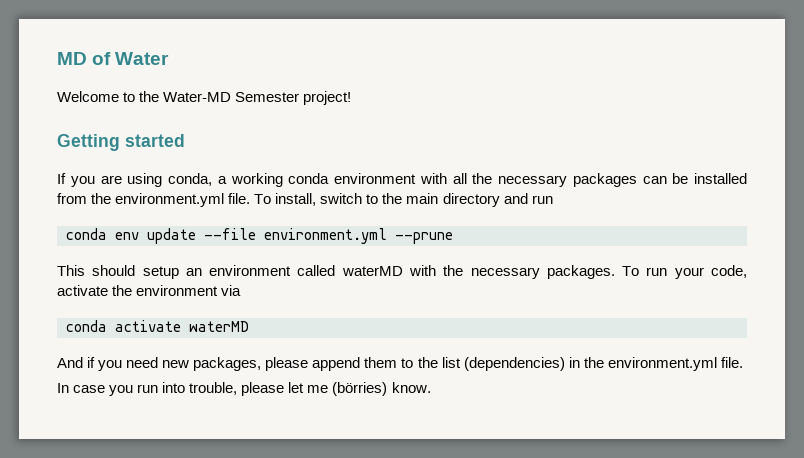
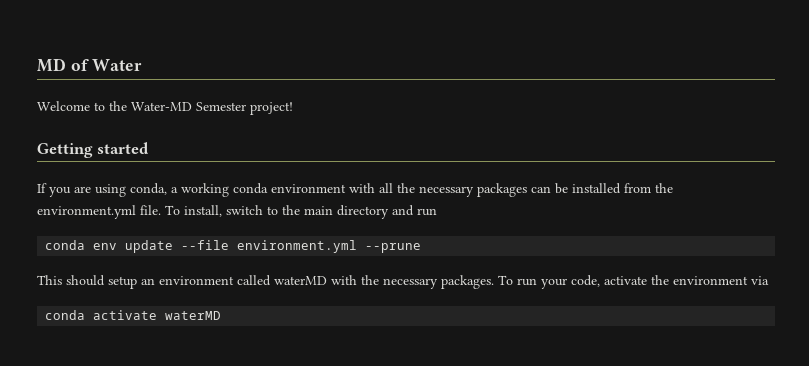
- And if you need new packages, please append them to the list (dependencies) in the environment.yml file.
- In case you run into trouble, please let me (börries) know.

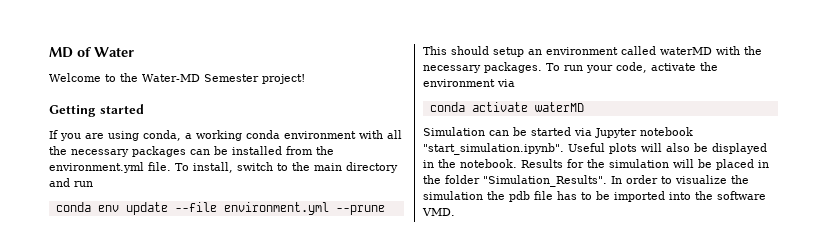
+ Simulation can be started via Jupyter notebook "start_simulation.ipynb". Useful plots will also be displayed in the notebook. Results for the simulation will be placed in the folder "Simulation_Results". In order to visualize the simulation the pdb file has to be imported into the software VMD.

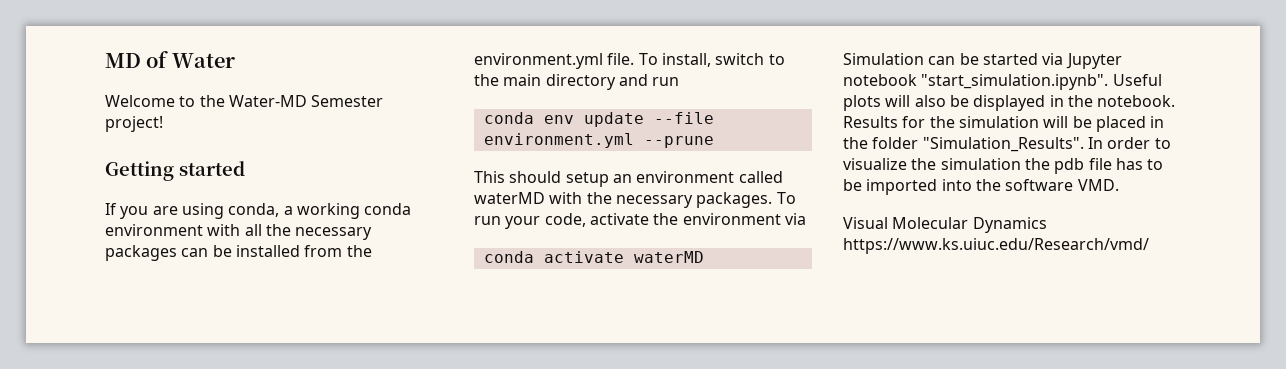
+ Visual Molecular Dynamics https://www.ks.uiuc.edu/Research/vmd/

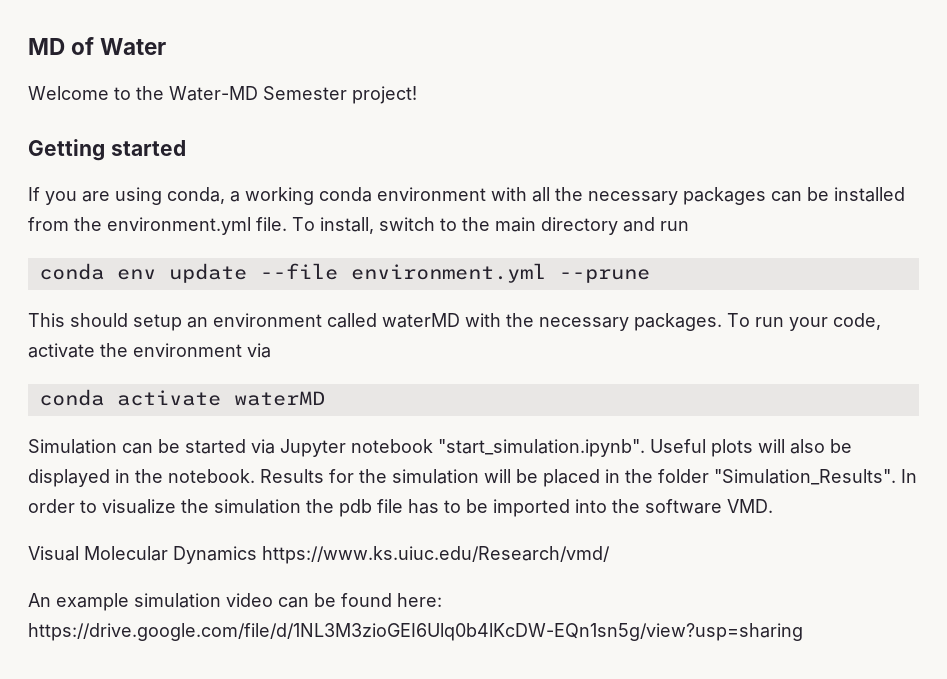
+ An example simulation video can be found here: https://drive.google.com/file/d/1NL3M3zioGEI6Ulq0b4lKcDW-EQn1sn5g/view?usp=sharing

